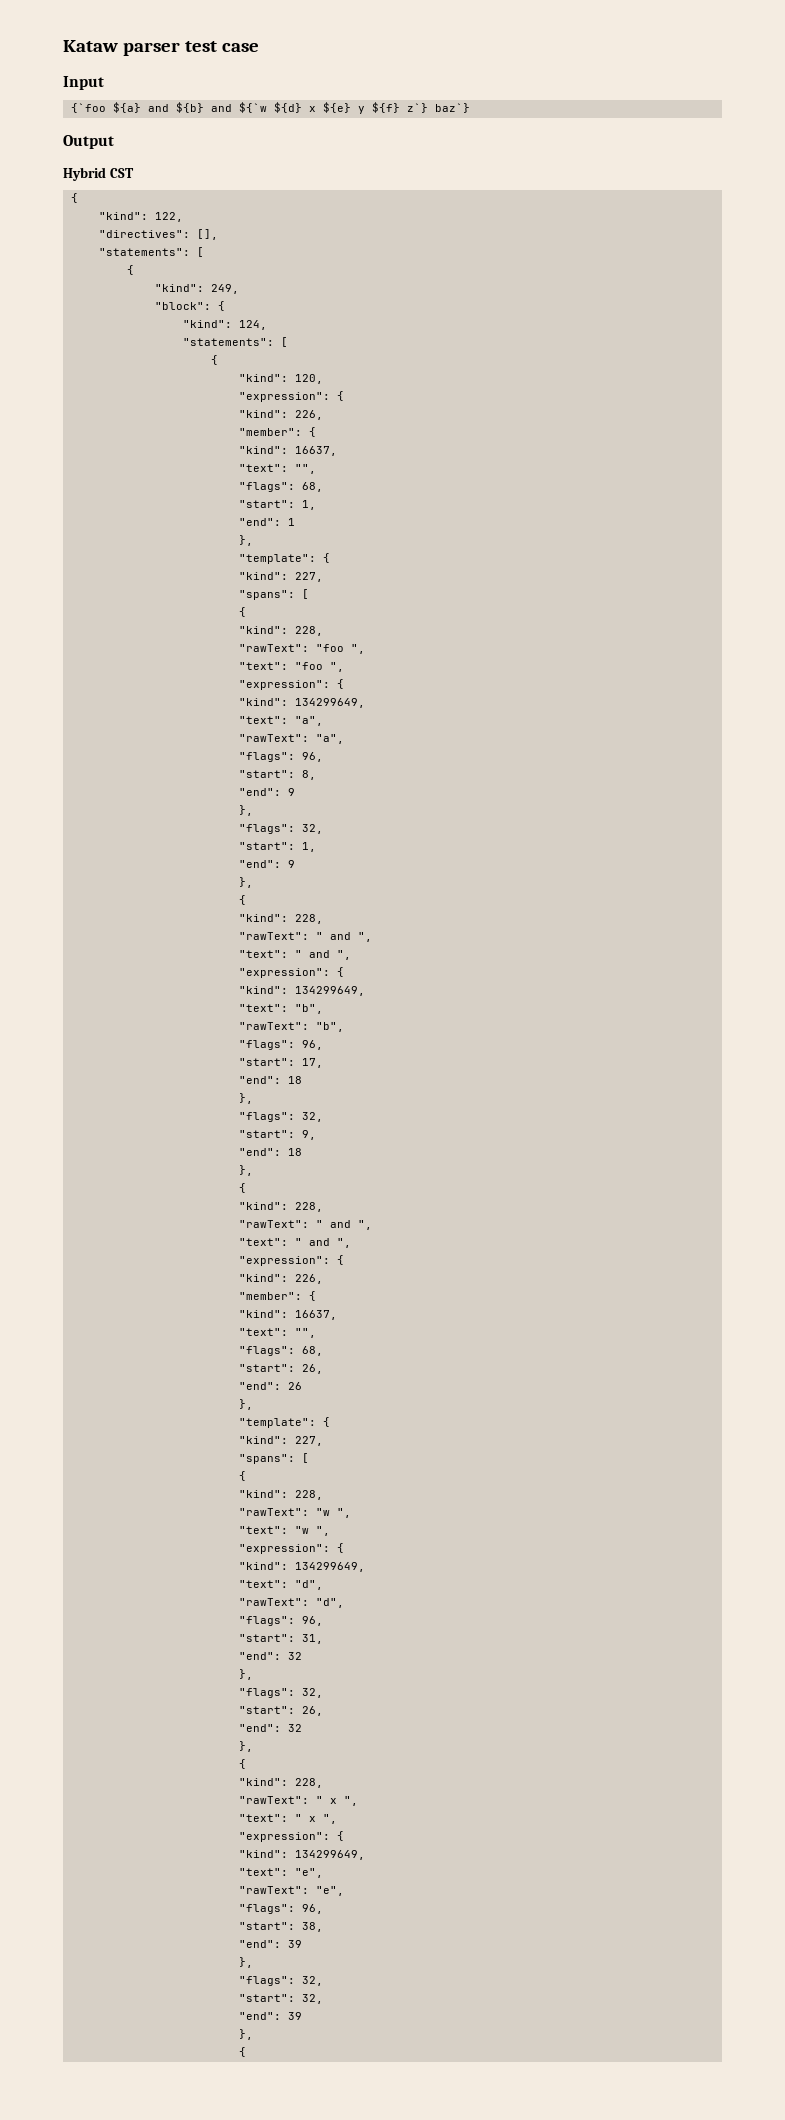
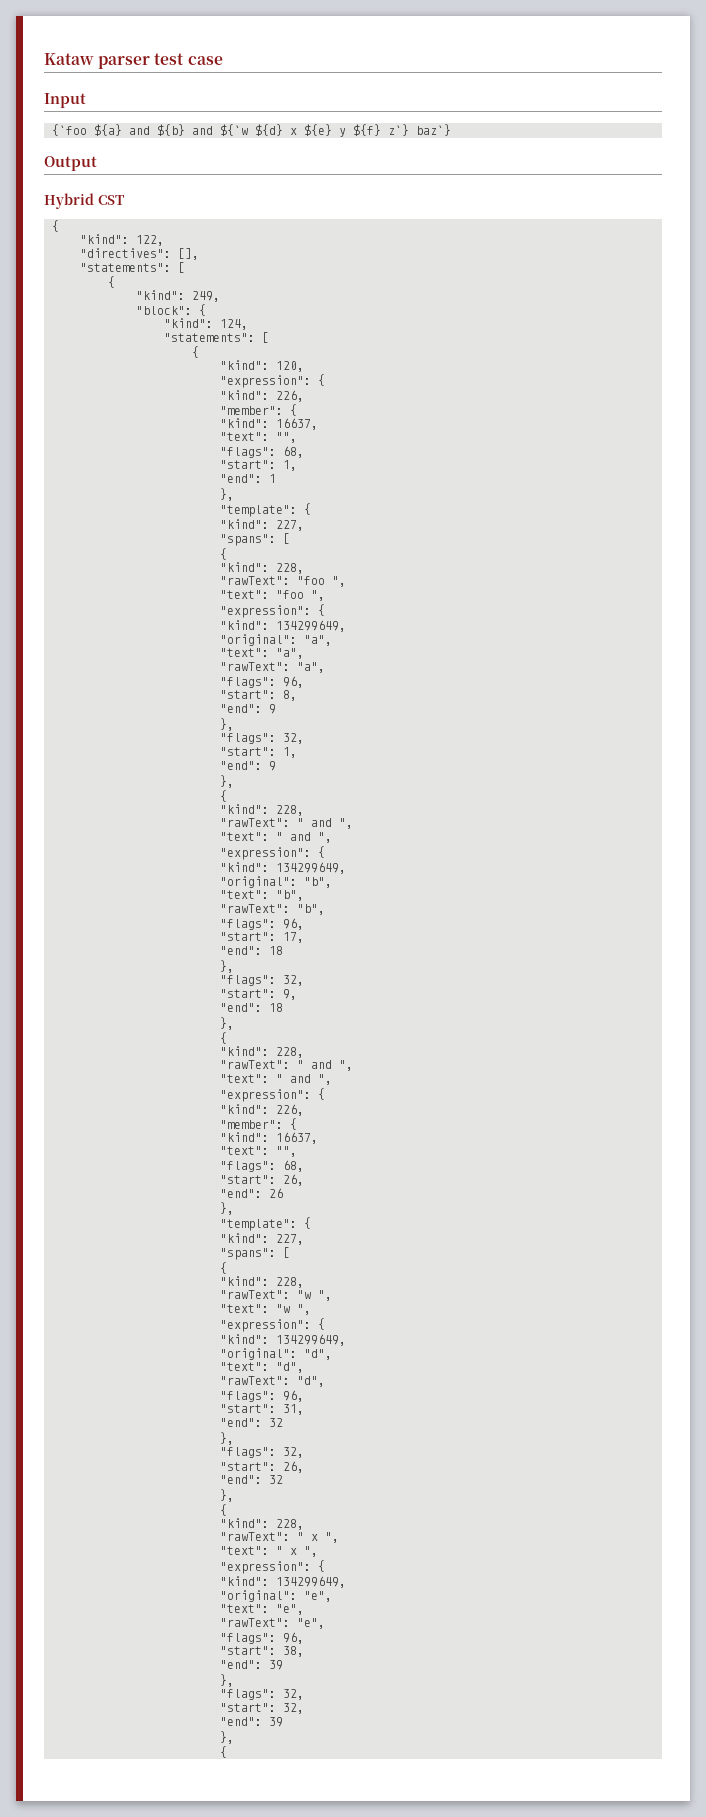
+ "original": "a",
+ "original": "b",
+ "original": "d",
+ "original": "e",

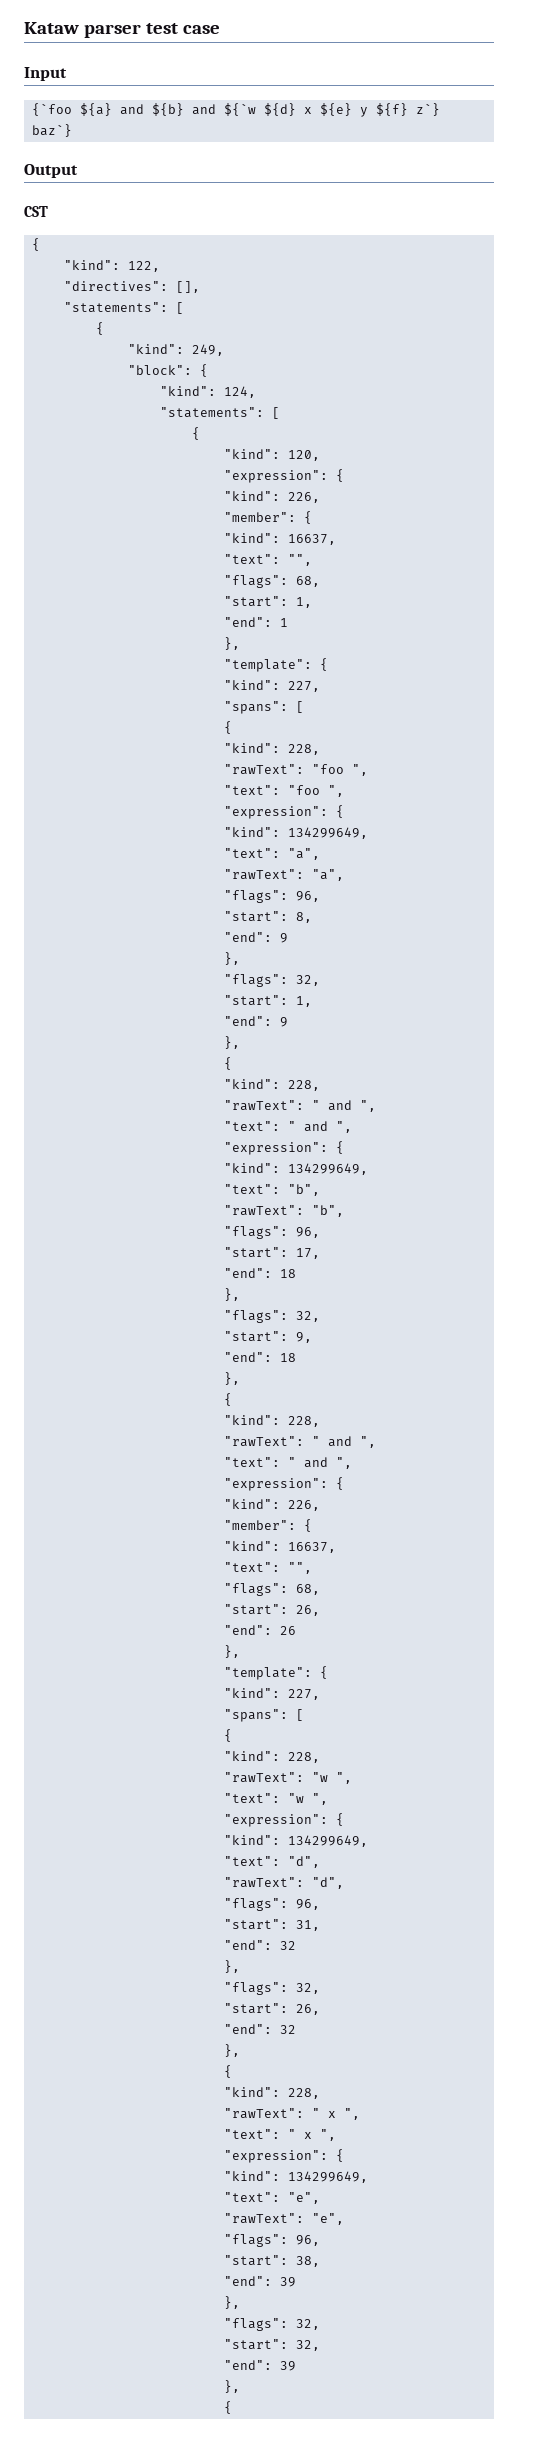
- Hybrid CST
+ CST
- "original": "a",
- "original": "b",
- "original": "d",
- "original": "e",

